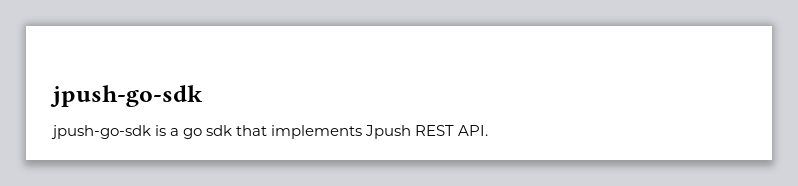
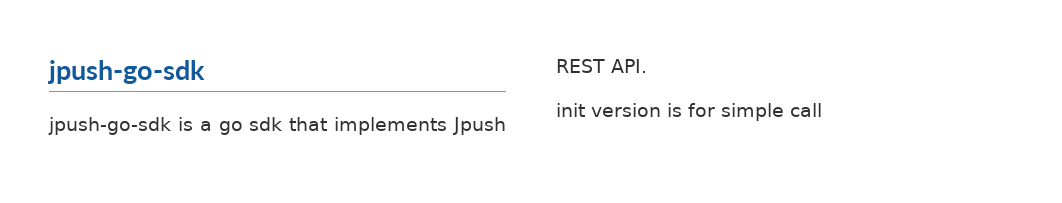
+ init version is for simple call

